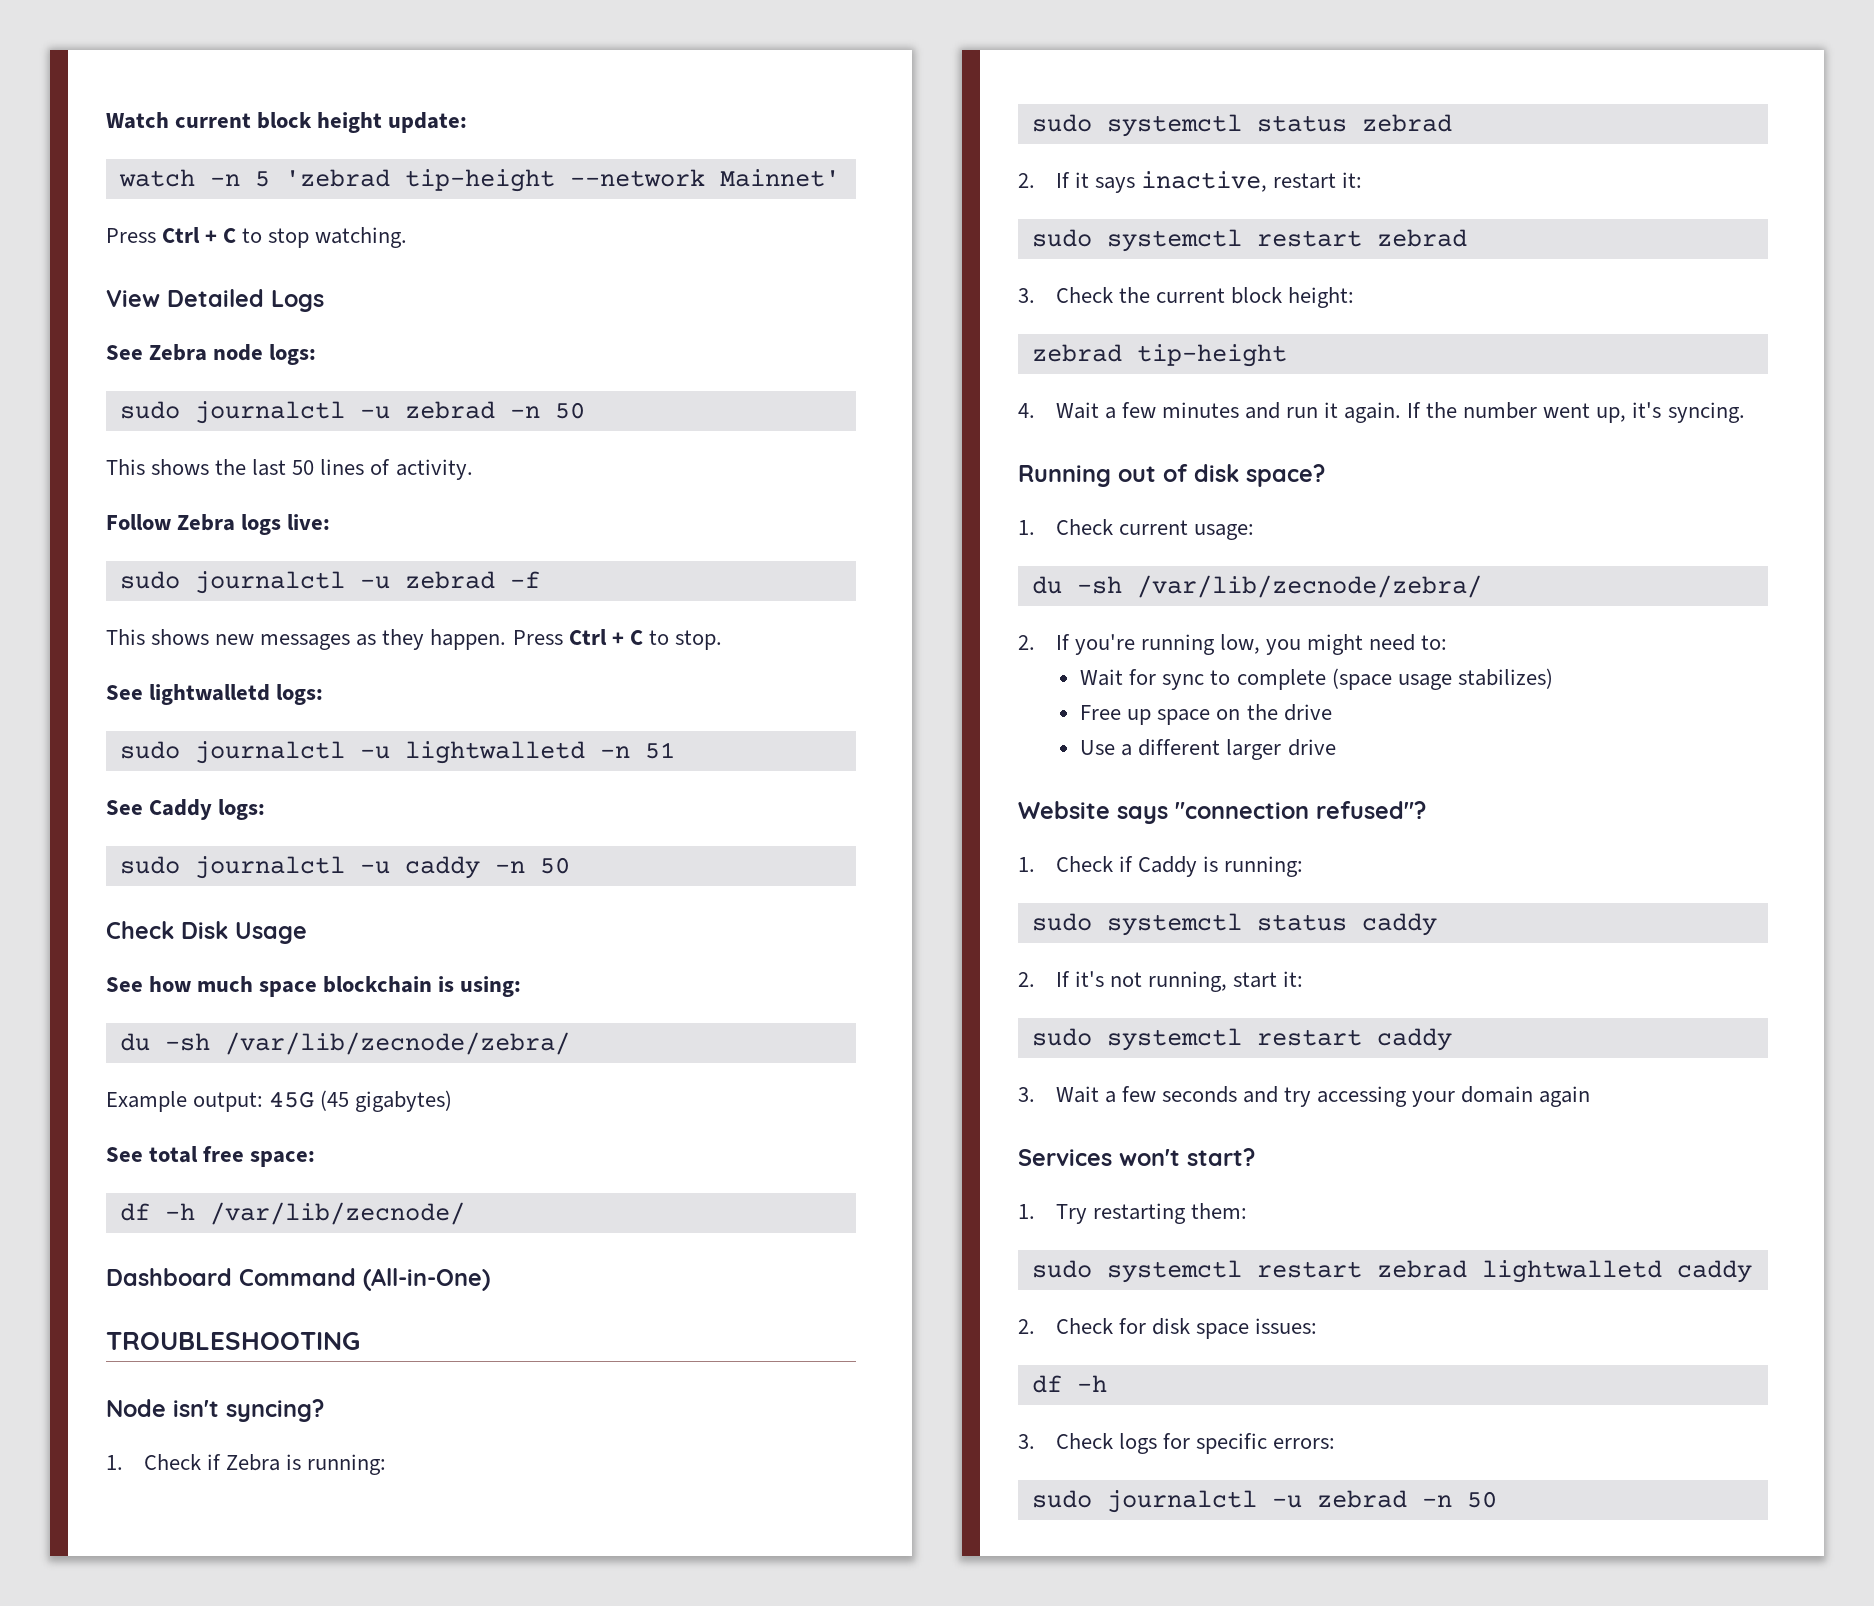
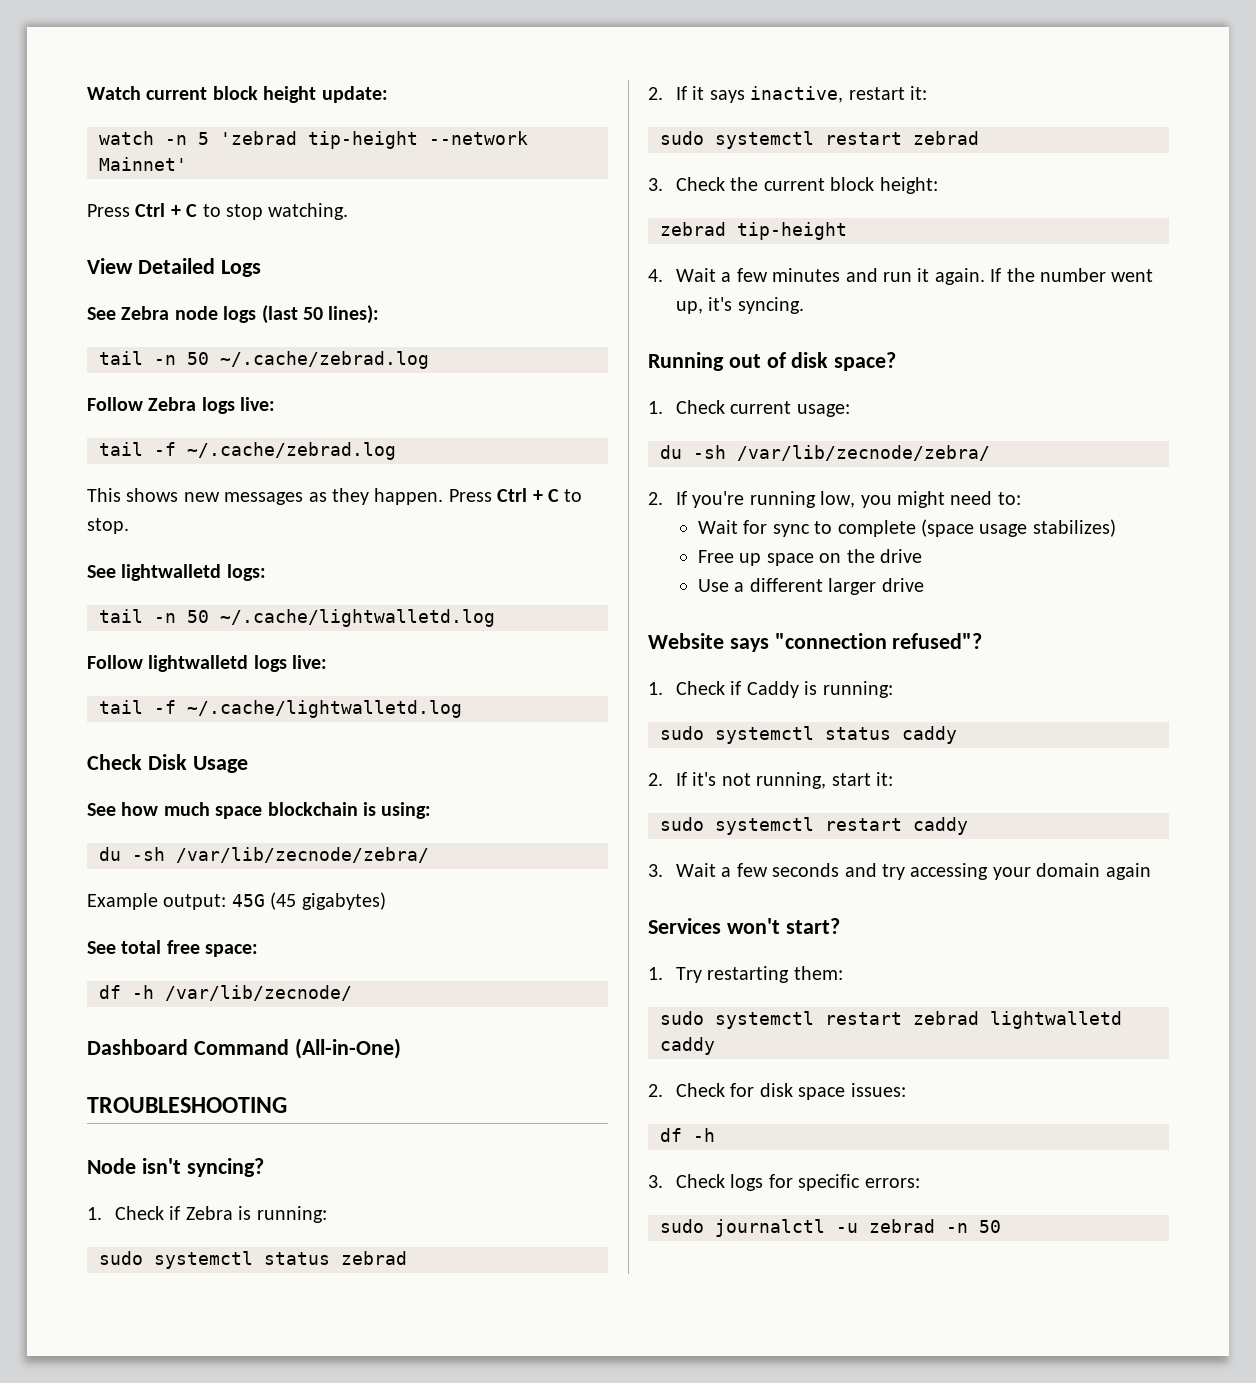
- See Zebra node logs:
- sudo journalctl -u zebrad -n 50
- This shows the last 50 lines of activity.
+ See Zebra node logs (last 50 lines):
+ tail -n 50 ~/.cache/zebrad.log
- sudo journalctl -u zebrad -f
+ tail -f ~/.cache/zebrad.log
- sudo journalctl -u lightwalletd -n 51
- See Caddy logs:
- sudo journalctl -u caddy -n 50
+ tail -n 50 ~/.cache/lightwalletd.log
+ Follow lightwalletd logs live:
+ tail -f ~/.cache/lightwalletd.log

